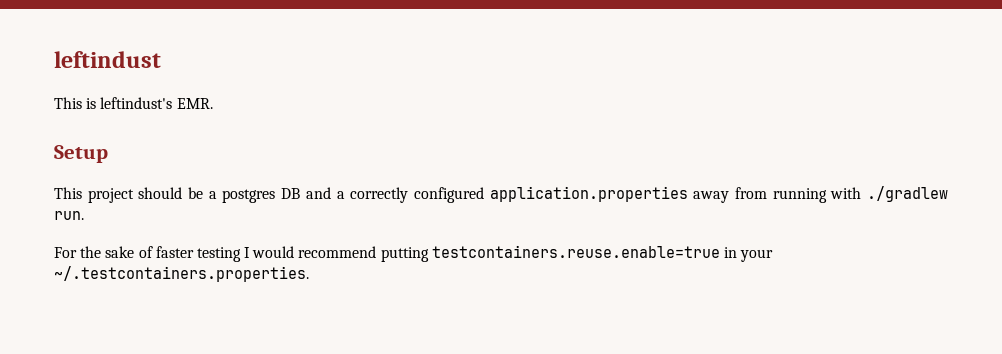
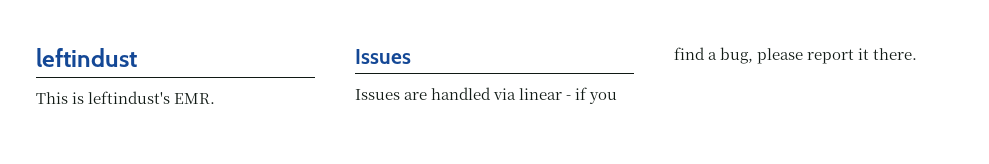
  This is leftindust's EMR.
- Setup
- This project should be a postgres DB and a correctly configured application.properties away from running with ./gradlew run.
- For the sake of faster testing I would recommend putting testcontainers.reuse.enable=true in your ~/.testcontainers.properties.
+ Issues
+ Issues are handled via linear - if you find a bug, please report it there.

